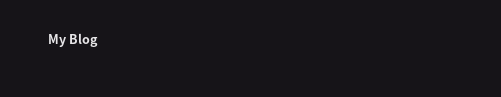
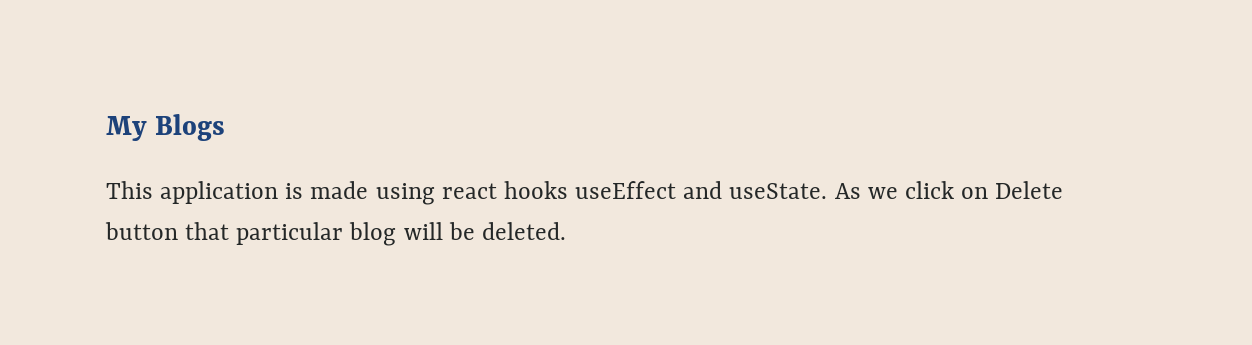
- My Blog
+ My Blogs
+ This application is made using react hooks useEffect and useState. As we click on Delete button that particular blog will be deleted.

